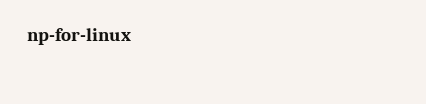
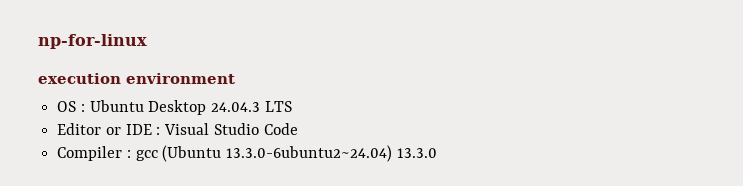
+ execution environment
+ OS : Ubuntu Desktop 24.04.3 LTS
+ Editor or IDE : Visual Studio Code
+ Compiler : gcc (Ubuntu 13.3.0-6ubuntu2~24.04) 13.3.0

